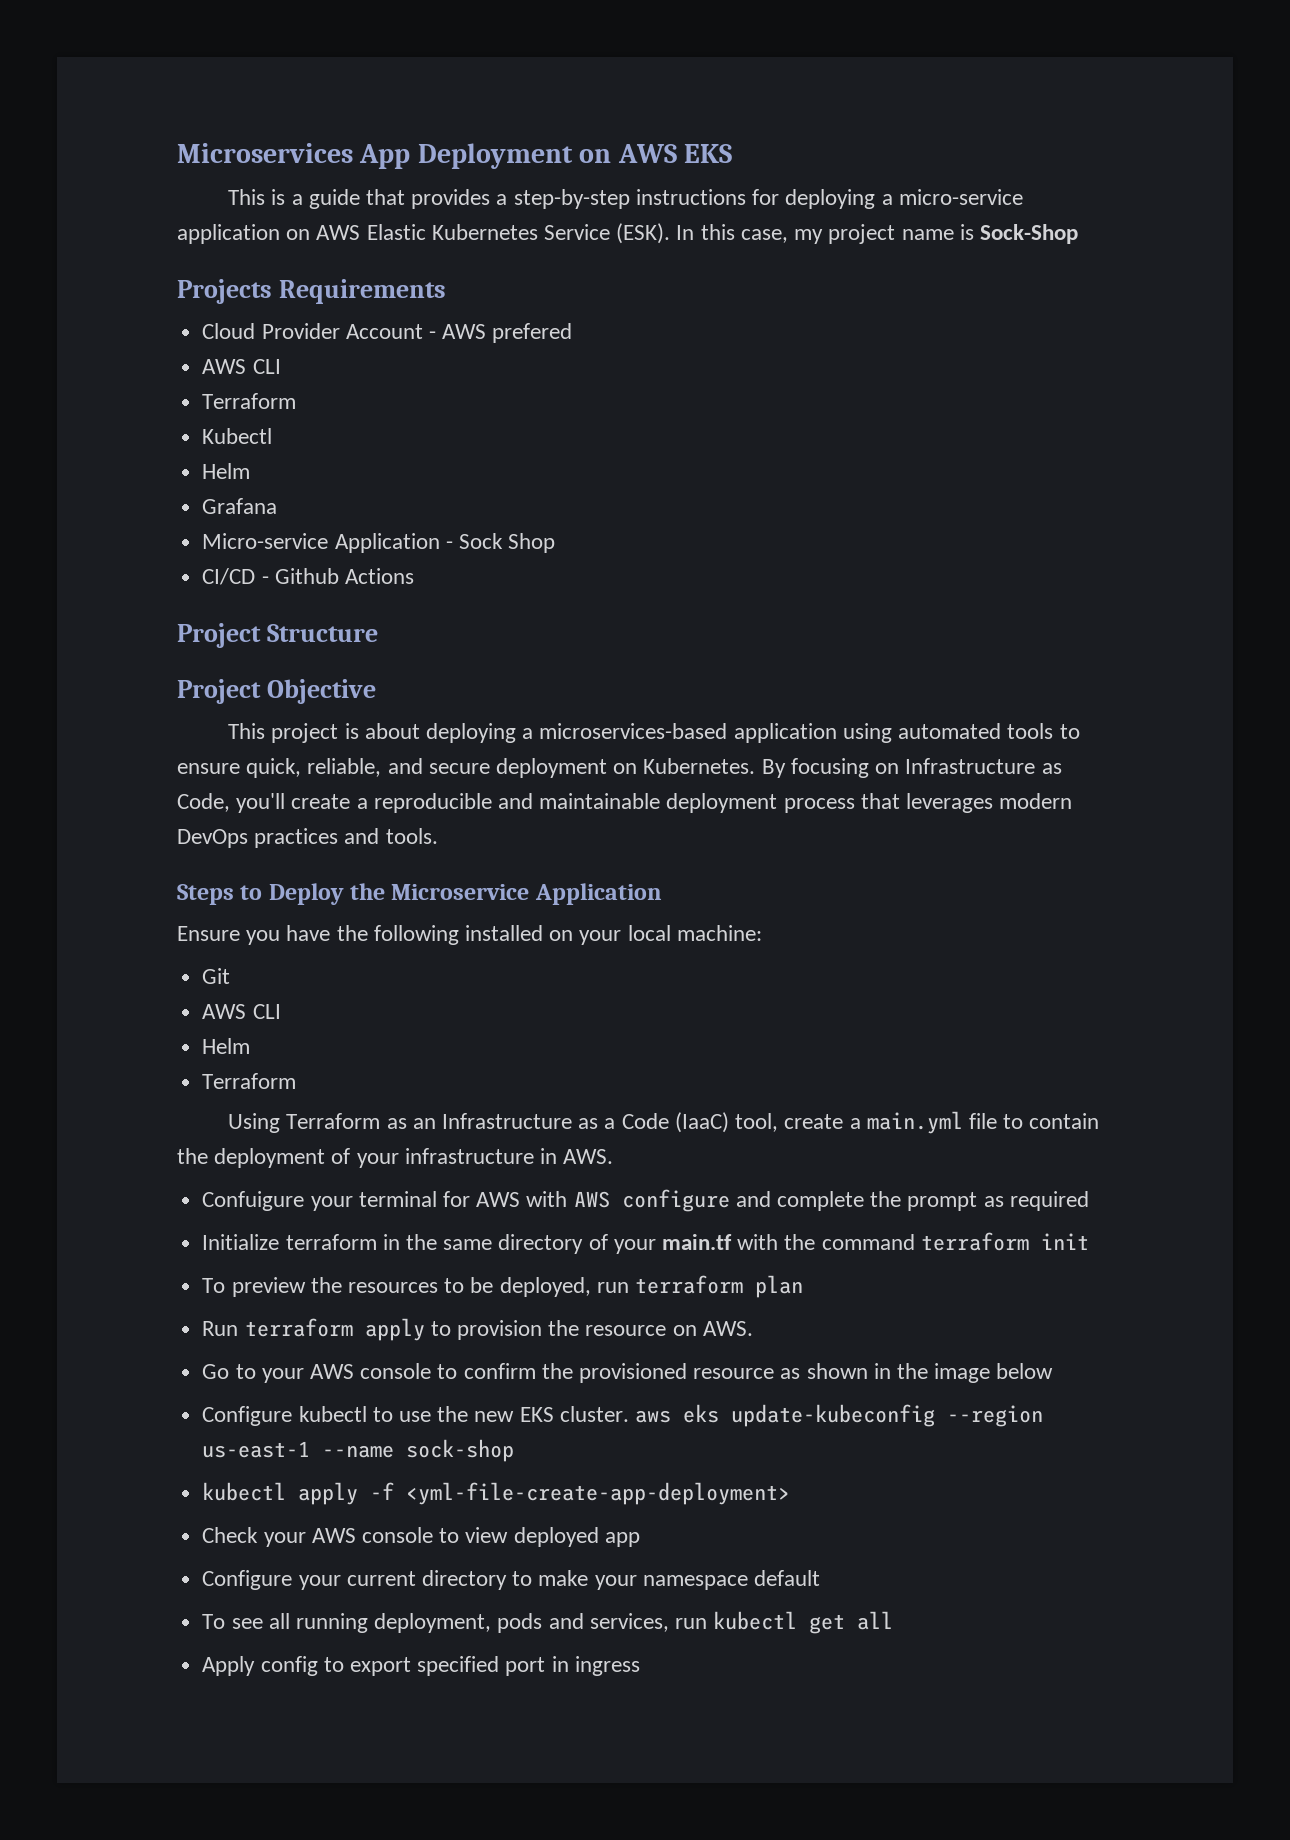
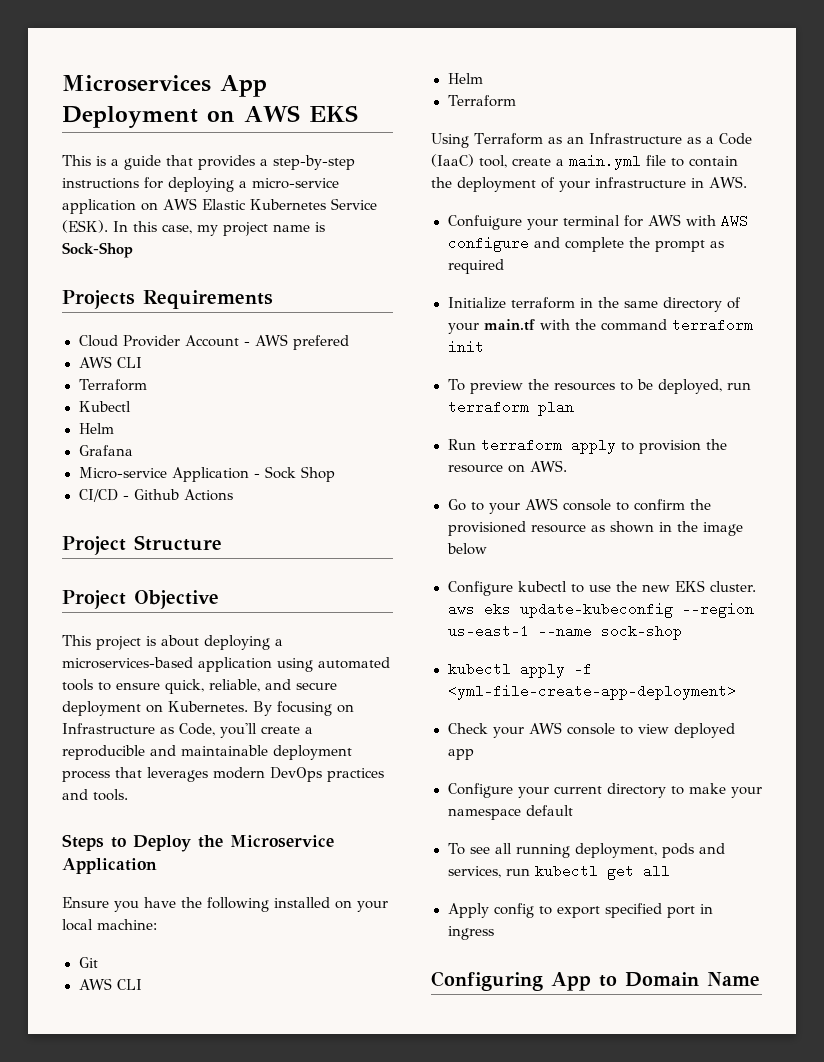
+ Configuring App to Domain Name

